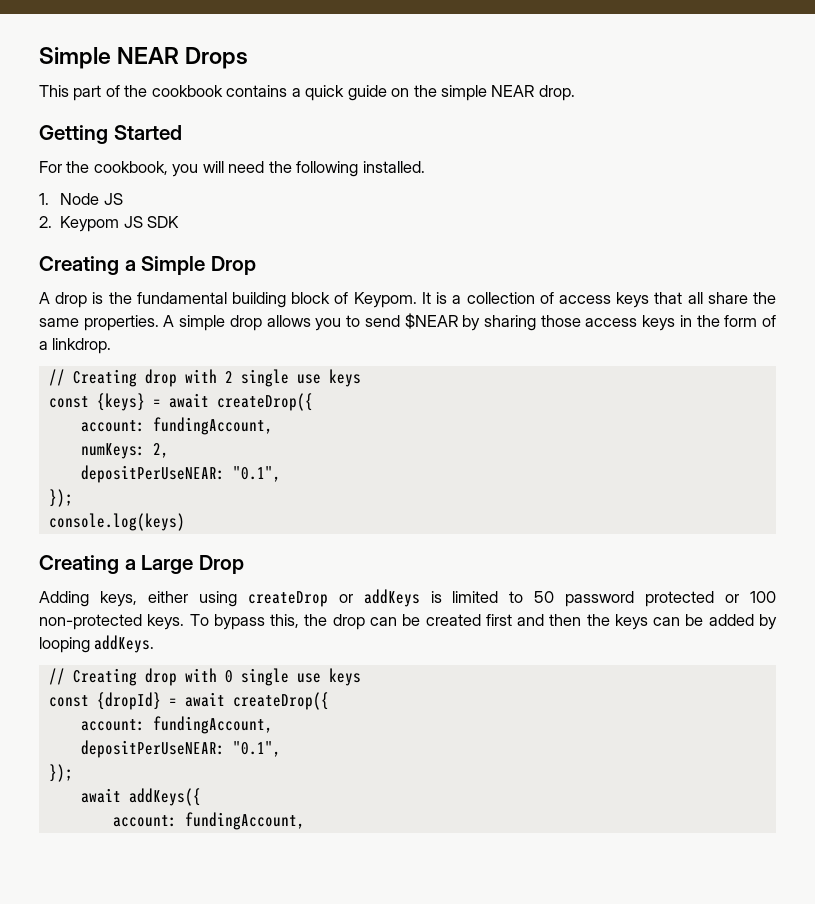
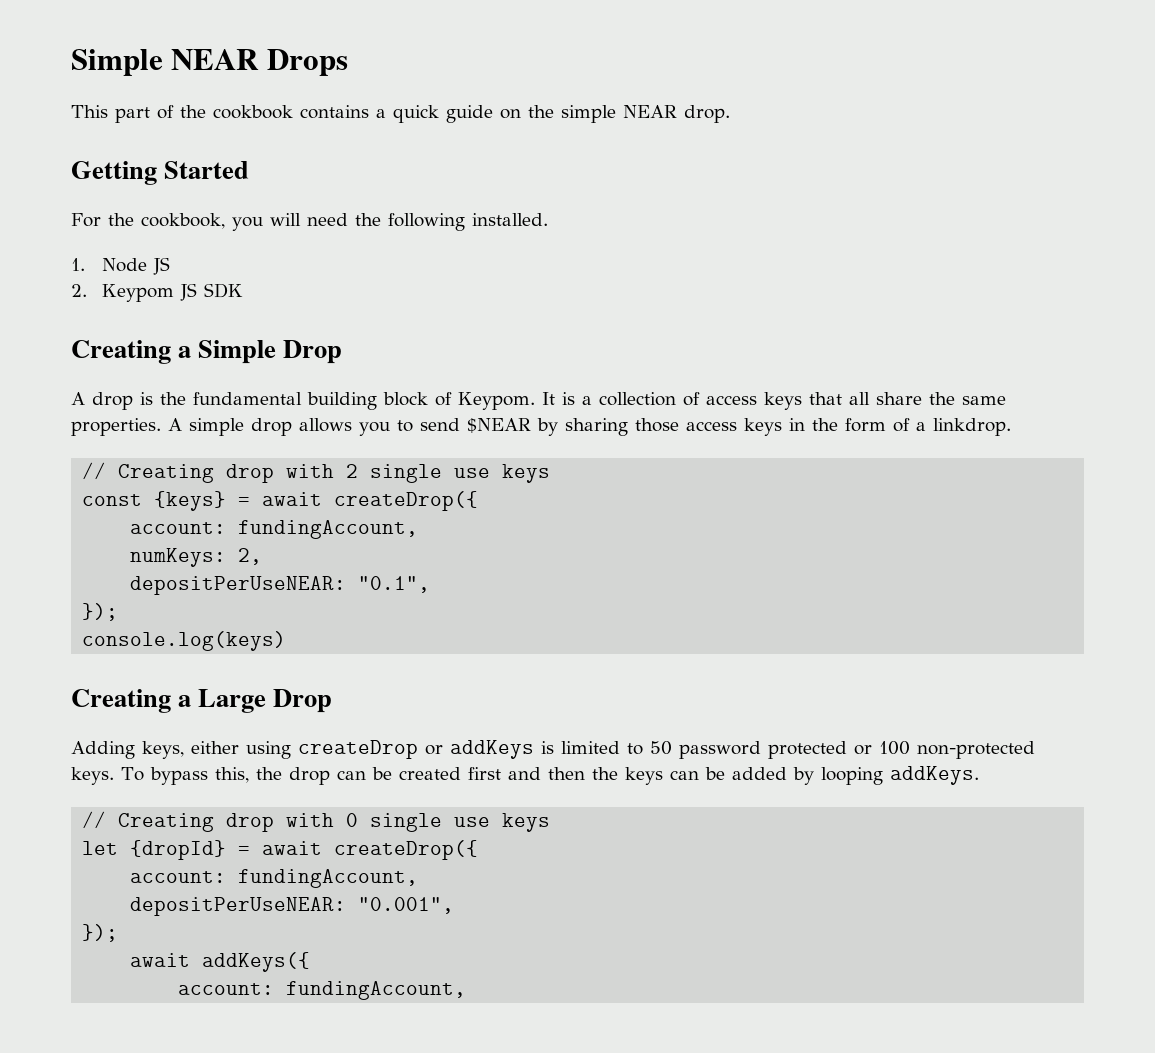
- const {dropId} = await createDrop({
+ let {dropId} = await createDrop({
  account: fundingAccount,
- depositPerUseNEAR: "0.1",
+ depositPerUseNEAR: "0.001",

